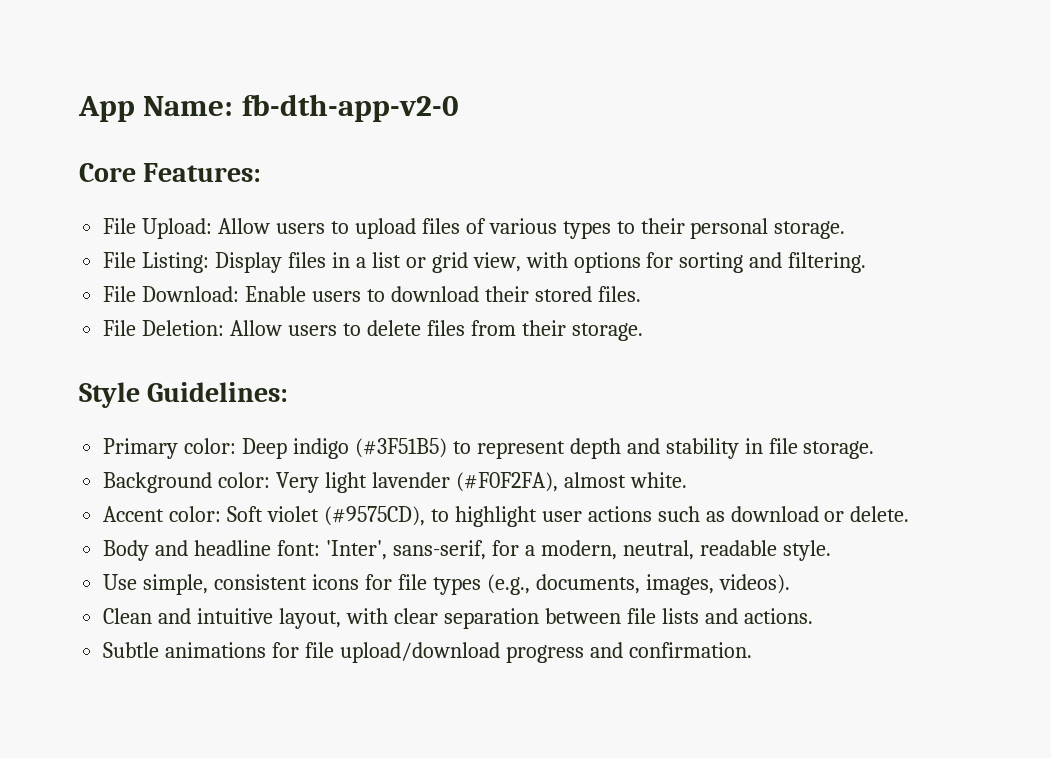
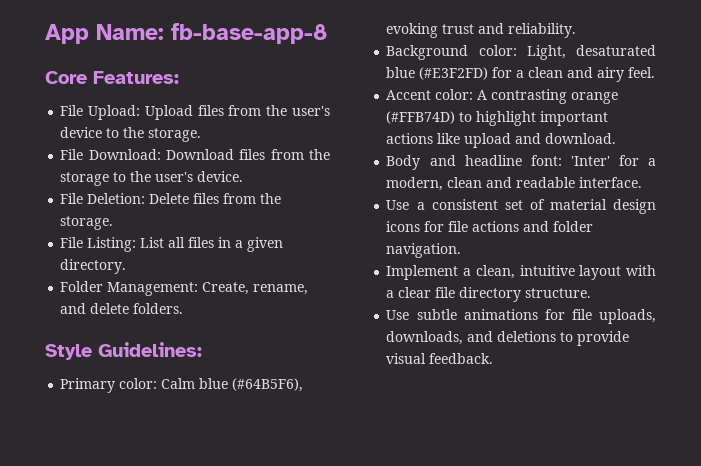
- App Name: fb-dth-app-v2-0
+ App Name: fb-base-app-8
- File Upload: Allow users to upload files of various types to their personal storage.
+ File Upload: Upload files from the user's device to the storage.
+ File Download: Download files from the storage to the user's device.
+ File Deletion: Delete files from the storage.
- File Listing: Display files in a list or grid view, with options for sorting and filtering.
- File Download: Enable users to download their stored files.
- File Deletion: Allow users to delete files from their storage.
+ File Listing: List all files in a given directory.
+ Folder Management: Create, rename, and delete folders.
  Style Guidelines:
- Primary color: Deep indigo (#3F51B5) to represent depth and stability in file storage.
- Background color: Very light lavender (#F0F2FA), almost white.
- Accent color: Soft violet (#9575CD), to highlight user actions such as download or delete.
+ Primary color: Calm blue (#64B5F6), evoking trust and reliability.
+ Background color: Light, desaturated blue (#E3F2FD) for a clean and airy feel.
+ Accent color: A contrasting orange (#FFB74D) to highlight important actions like upload and download.
- Body and headline font: 'Inter', sans-serif, for a modern, neutral, readable style.
- Use simple, consistent icons for file types (e.g., documents, images, videos).
- Clean and intuitive layout, with clear separation between file lists and actions.
- Subtle animations for file upload/download progress and confirmation.
+ Body and headline font: 'Inter' for a modern, clean and readable interface.
+ Use a consistent set of material design icons for file actions and folder navigation.
+ Implement a clean, intuitive layout with a clear file directory structure.
+ Use subtle animations for file uploads, downloads, and deletions to provide visual feedback.

